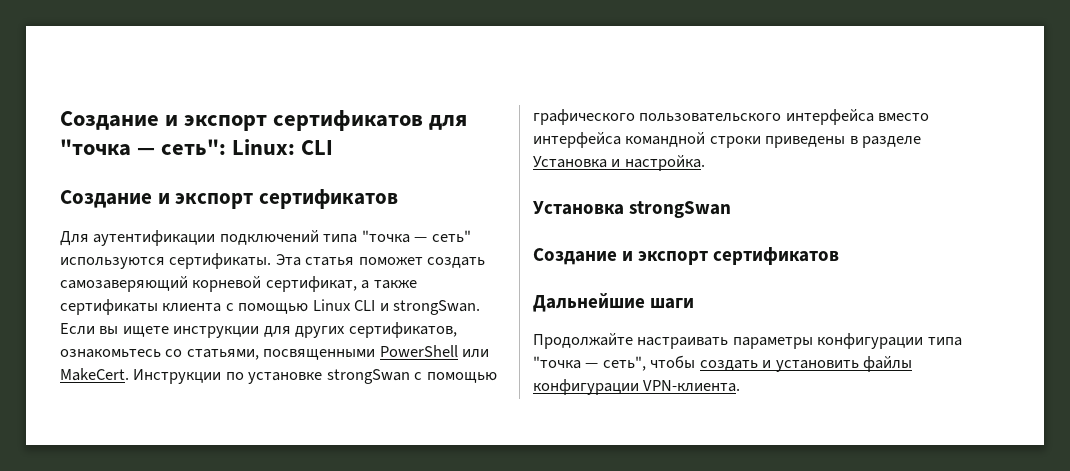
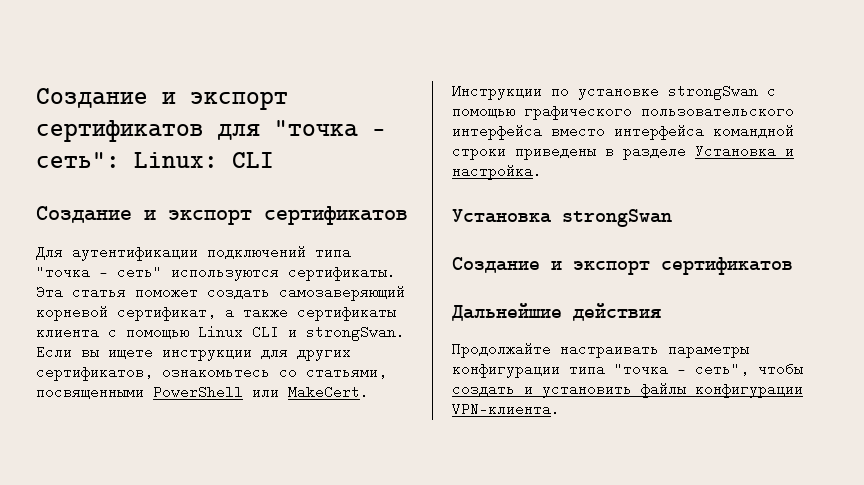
- Дальнейшие шаги
+ Дальнейшие действия

